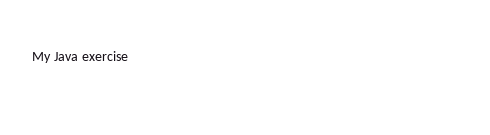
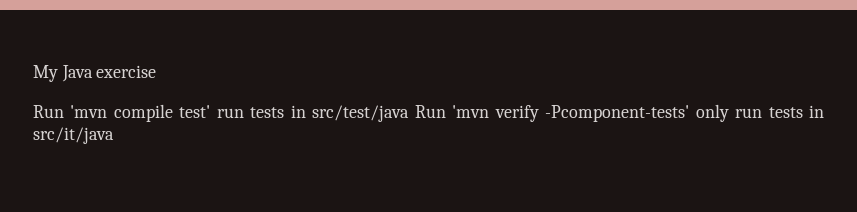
+ Run 'mvn compile test' run tests in src/test/java Run 'mvn verify -Pcomponent-tests' only run tests in src/it/java

